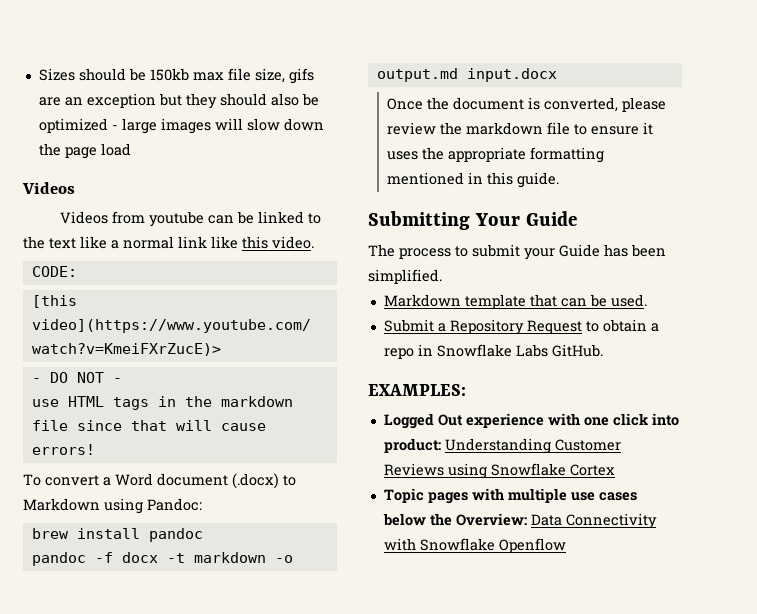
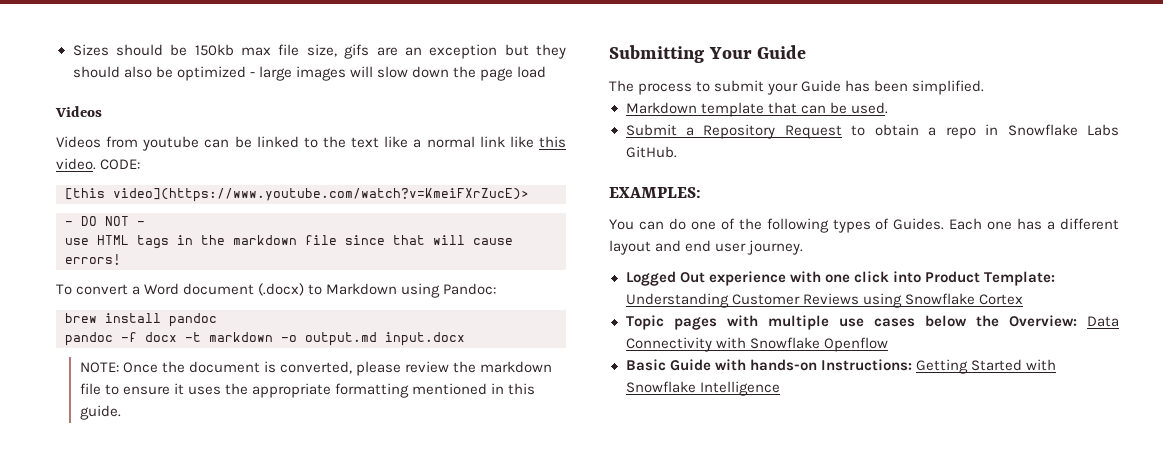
- Videos from youtube can be linked to the text like a normal link like this video.
- CODE:
+ Videos from youtube can be linked to the text like a normal link like this video. CODE:
- Once the document is converted, please review the markdown file to ensure it uses the appropriate formatting mentioned in this guide.
+ NOTE: Once the document is converted, please review the markdown file to ensure it uses the appropriate formatting mentioned in this guide.
+ You can do one of the following types of Guides. Each one has a different layout and end user journey.
- Logged Out experience with one click into product: Understanding Customer Reviews using Snowflake Cortex
+ Logged Out experience with one click into Product Template: Understanding Customer Reviews using Snowflake Cortex
+ Basic Guide with hands-on Instructions: Getting Started with Snowflake Intelligence

